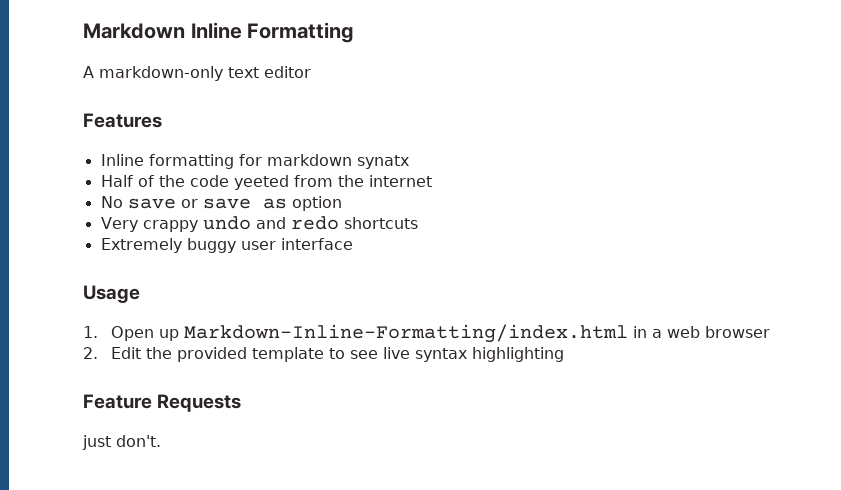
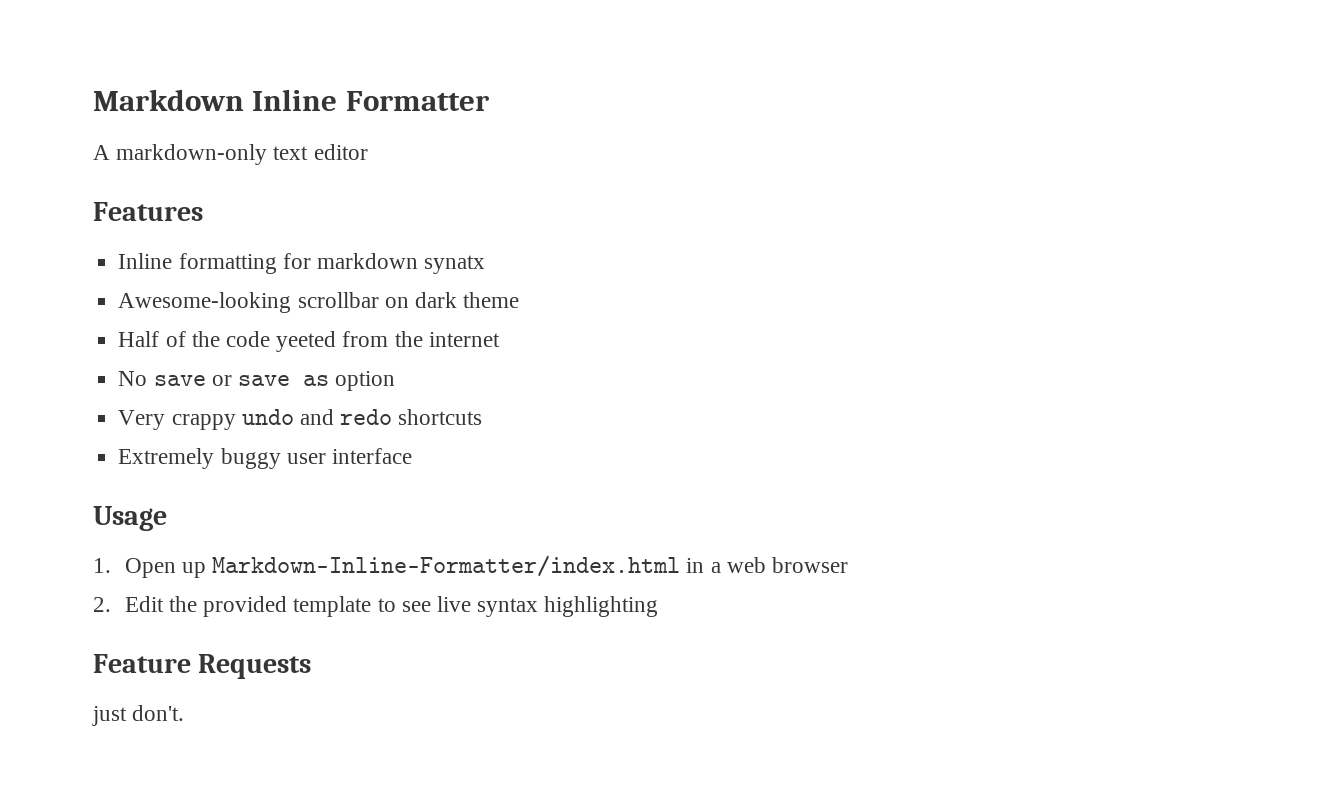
- Markdown Inline Formatting
+ Markdown Inline Formatter
+ Awesome-looking scrollbar on dark theme
- 1. Open up Markdown-Inline-Formatting/index.html in a web browser
+ 1. Open up Markdown-Inline-Formatter/index.html in a web browser

